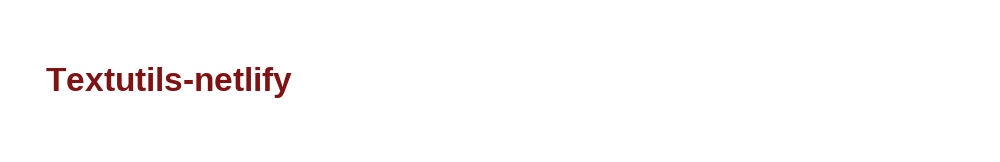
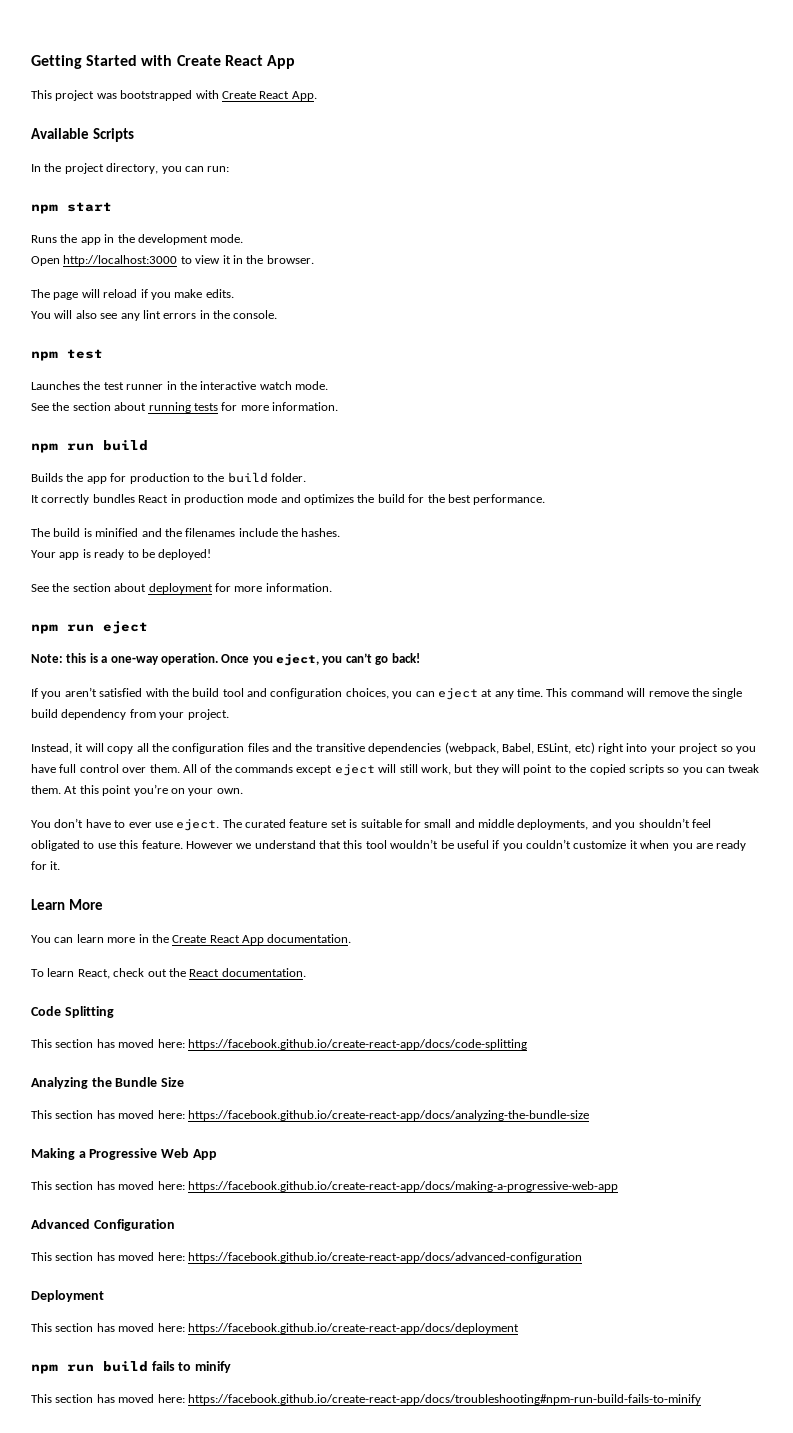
- Textutils-netlify
+ Getting Started with Create React App
+ This project was bootstrapped with Create React App.
+ Available Scripts
+ In the project directory, you can run:
+ npm start
+ Runs the app in the development mode.
+ Open http://localhost:3000 to view it in the browser.
+ The page will reload if you make edits.
+ You will also see any lint errors in the console.
+ npm test
+ Launches the test runner in the interactive watch mode.
+ See the section about running tests for more information.
+ npm run build
+ Builds the app for production to the build folder.
+ It correctly bundles React in production mode and optimizes the build for the best performance.
+ The build is minified and the filenames include the hashes.
+ Your app is ready to be deployed!
+ See the section about deployment for more information.
+ npm run eject
+ Note: this is a one-way operation. Once you eject, you can’t go back!
+ If you aren’t satisfied with the build tool and configuration choices, you can eject at any time. This command will remove the single build dependency from your project.
+ Instead, it will copy all the configuration files and the transitive dependencies (webpack, Babel, ESLint, etc) right into your project so you have full control over them. All of the commands except eject will still work, but they will point to the copied scripts so you can tweak them. At this point you’re on your own.
+ You don’t have to ever use eject. The curated feature set is suitable for small and middle deployments, and you shouldn’t feel obligated to use this feature. However we understand that this tool wouldn’t be useful if you couldn’t customize it when you are ready for it.
+ Learn More
+ You can learn more in the Create React App documentation.
+ To learn React, check out the React documentation.
+ Code Splitting
+ This section has moved here: https://facebook.github.io/create-react-app/docs/code-splitting
+ Analyzing the Bundle Size
+ This section has moved here: https://facebook.github.io/create-react-app/docs/analyzing-the-bundle-size
+ Making a Progressive Web App
+ This section has moved here: https://facebook.github.io/create-react-app/docs/making-a-progressive-web-app
+ Advanced Configuration
+ This section has moved here: https://facebook.github.io/create-react-app/docs/advanced-configuration
+ Deployment
+ This section has moved here: https://facebook.github.io/create-react-app/docs/deployment
+ npm run build fails to minify
+ This section has moved here: https://facebook.github.io/create-react-app/docs/troubleshooting#npm-run-build-fails-to-minify

